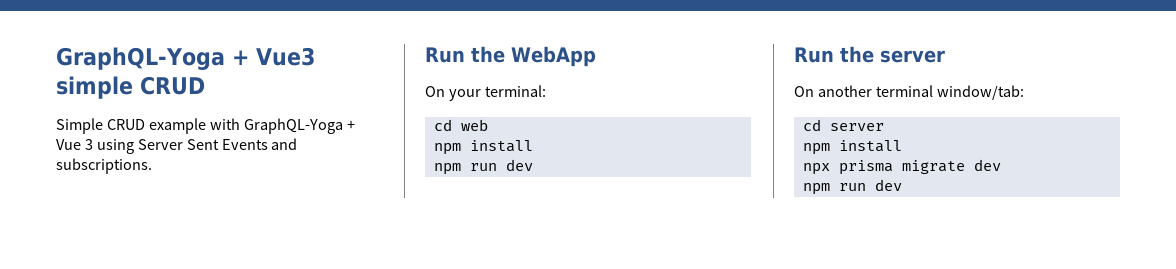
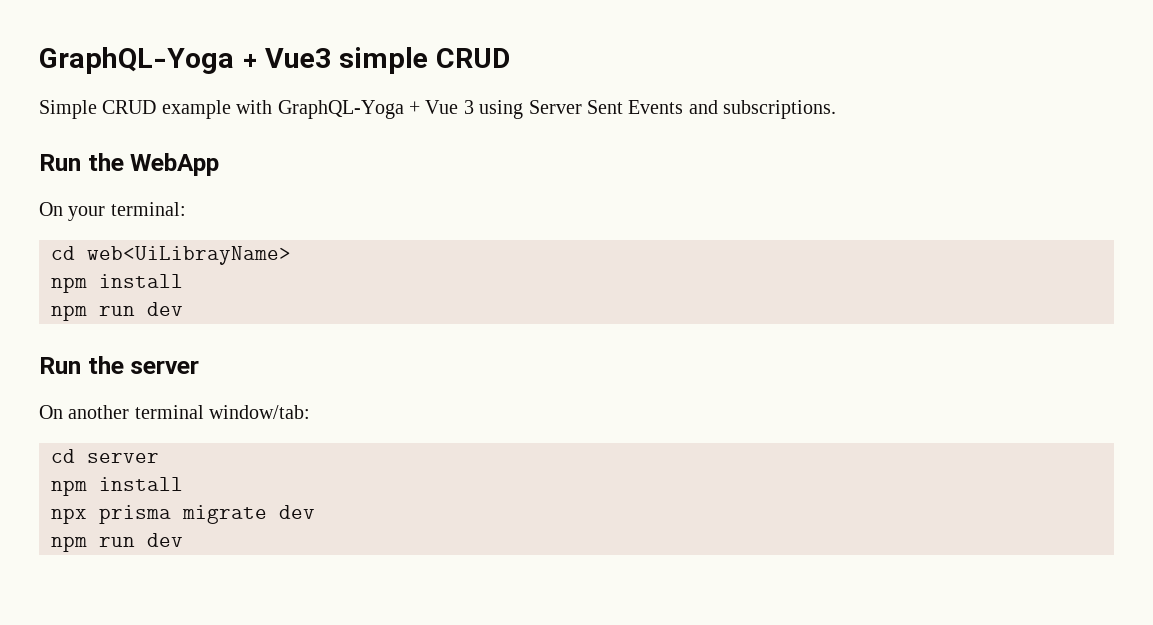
- cd web
+ cd web<UiLibrayName>

